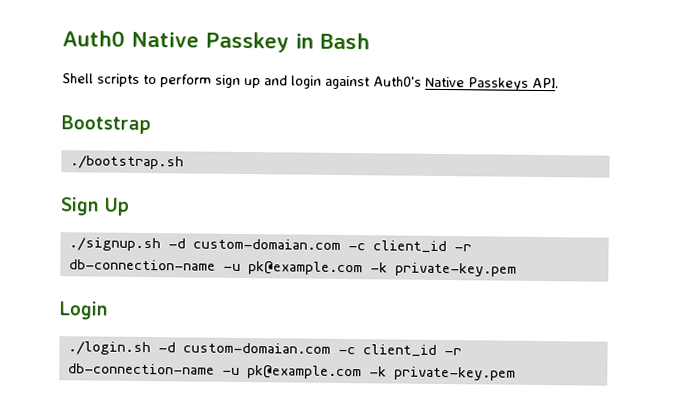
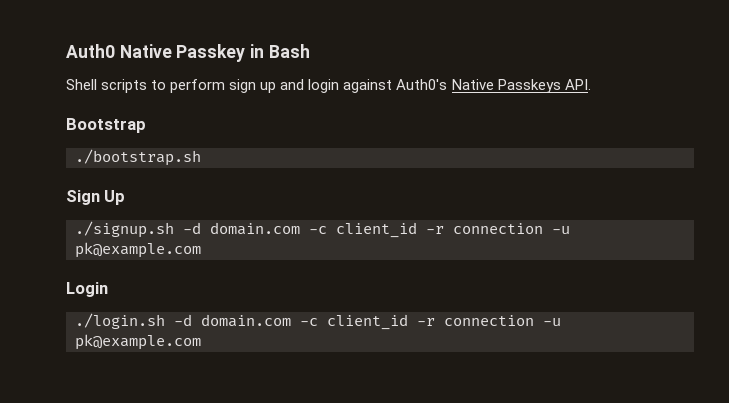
- ./signup.sh -d custom-domaian.com -c client_id -r db-connection-name -u pk@example.com -k private-key.pem
+ ./signup.sh -d domain.com -c client_id -r connection -u pk@example.com
- ./login.sh -d custom-domaian.com -c client_id -r db-connection-name -u pk@example.com -k private-key.pem
+ ./login.sh -d domain.com -c client_id -r connection -u pk@example.com

